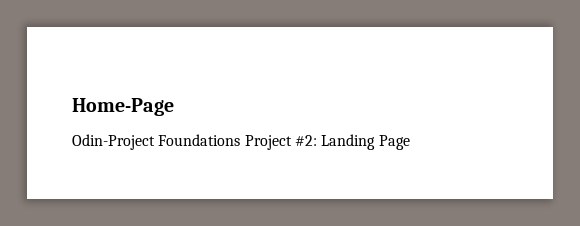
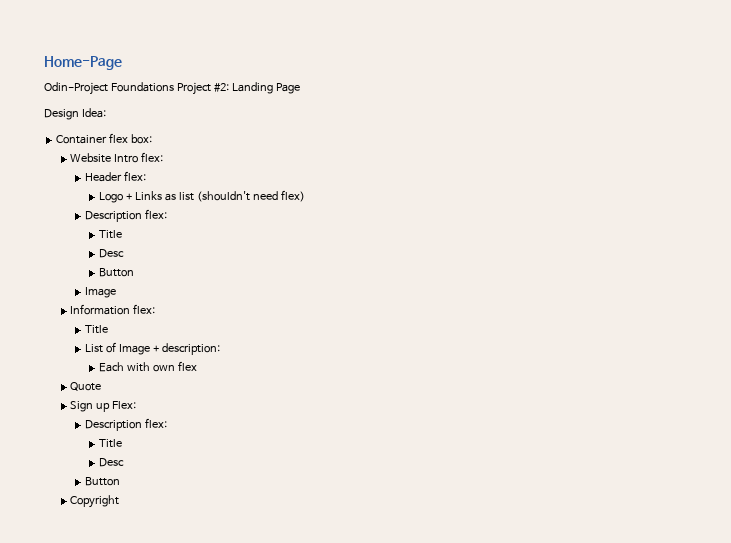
+ Design Idea:
+ Container flex box:
+ Website Intro flex:
+ Header flex:
+ Logo + Links as list (shouldn't need flex)
+ Description flex:
+ Title
+ Desc
+ Button
+ Image
+ Information flex:
+ Title
+ List of Image + description:
+ Each with own flex
+ Quote
+ Sign up Flex:
+ Description flex:
+ Title
+ Desc
+ Button
+ Copyright

